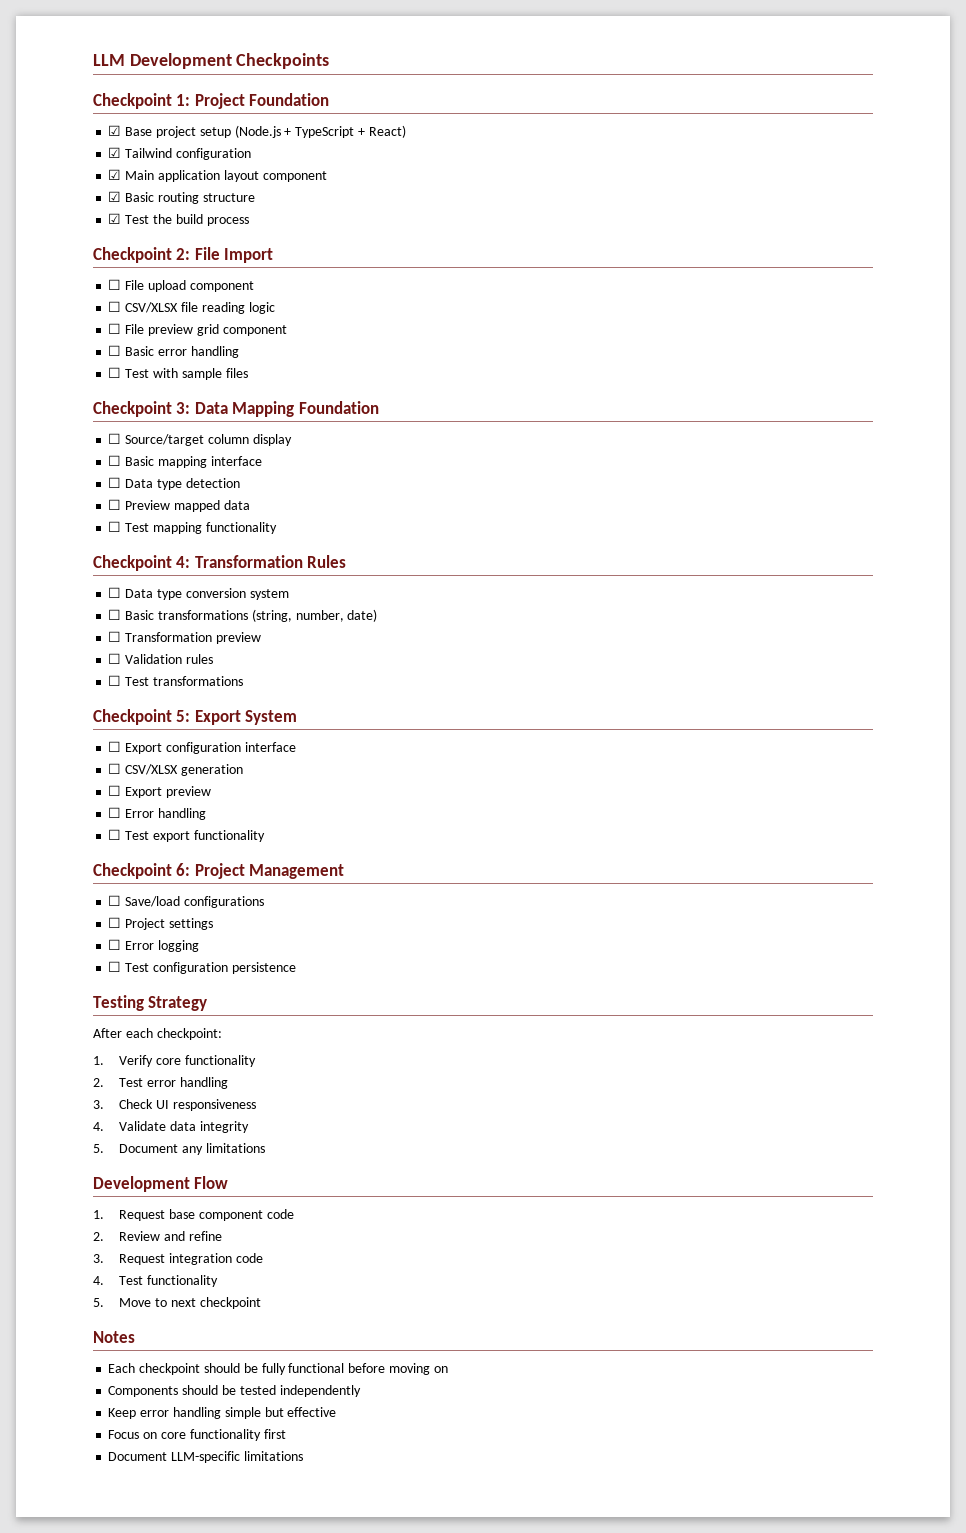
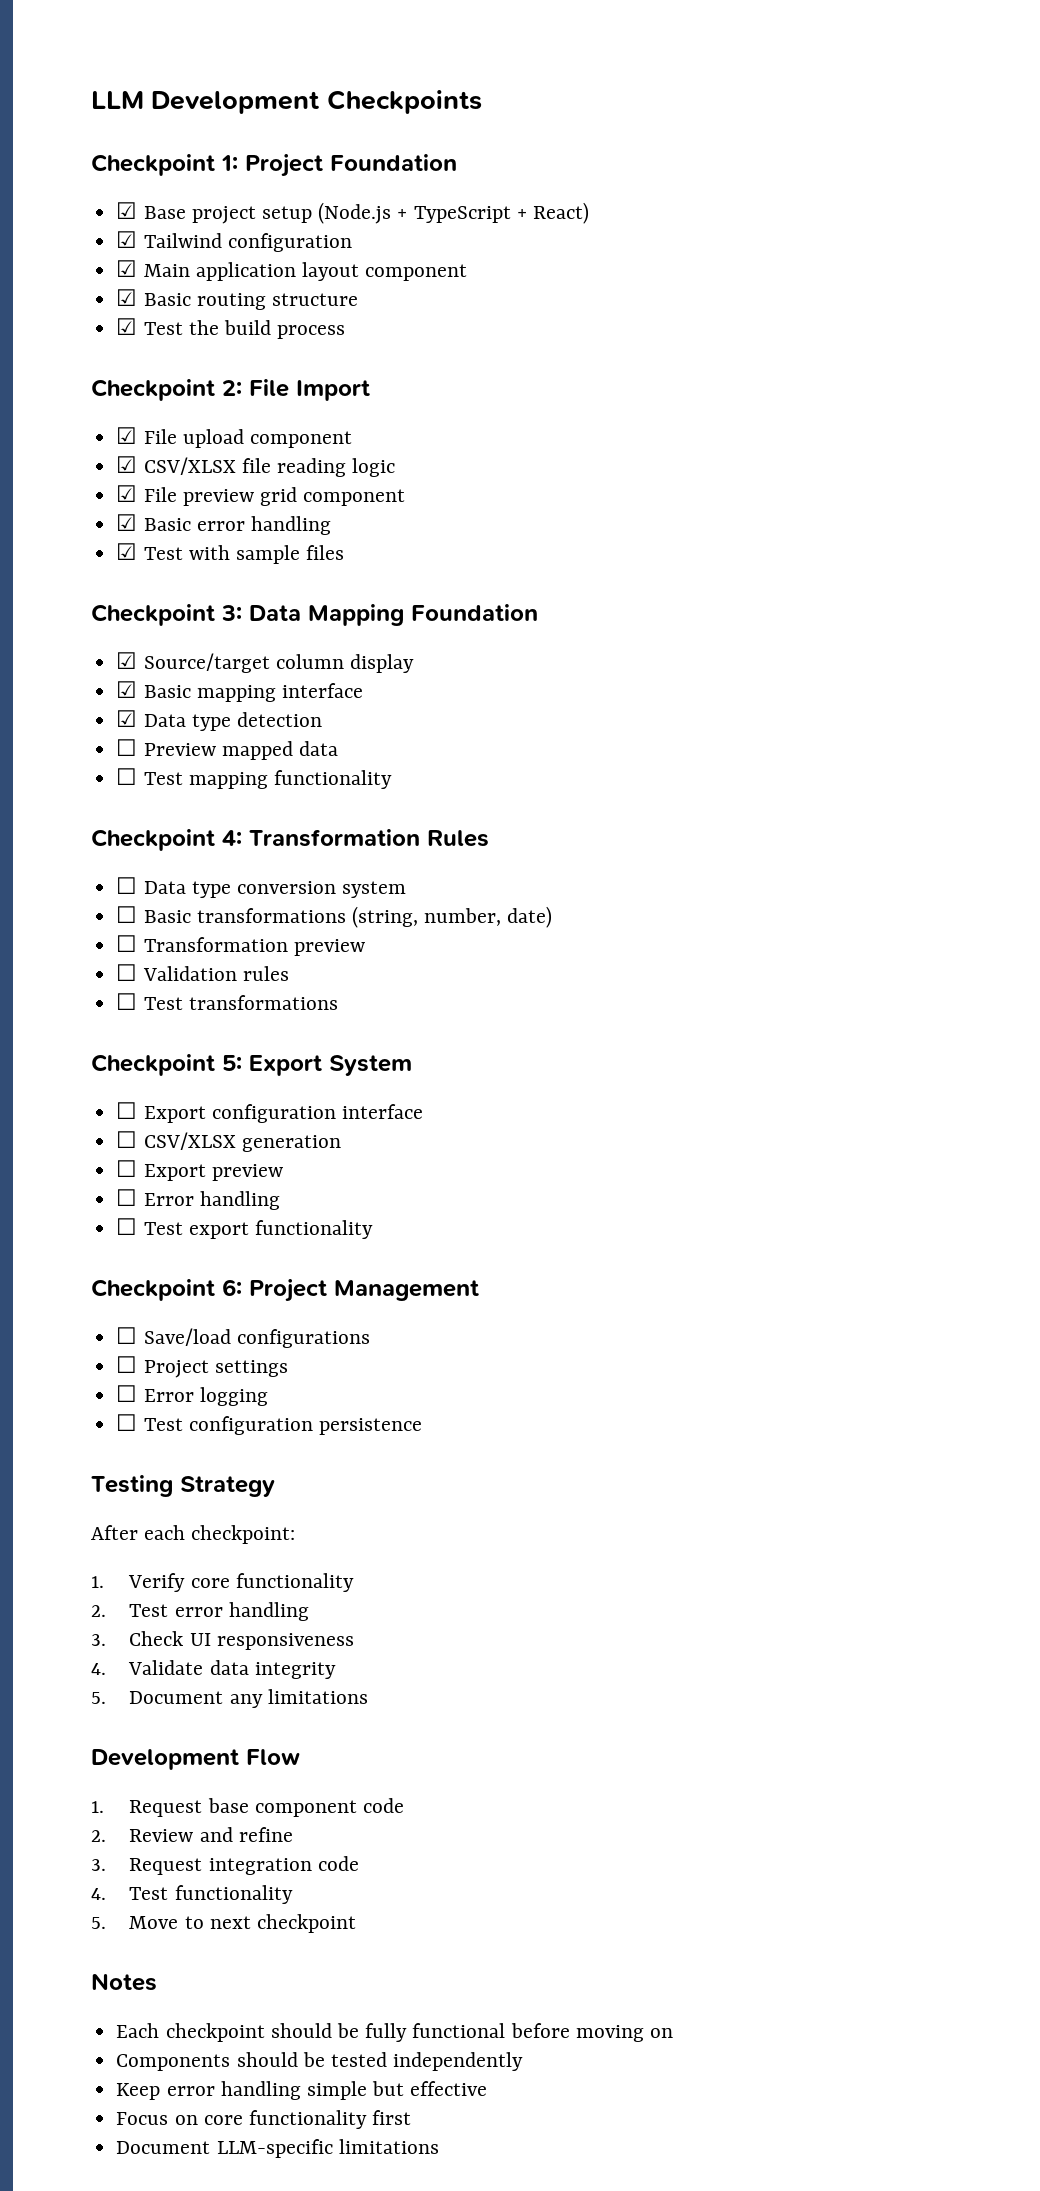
- ☐ File upload component
+ ☑ File upload component
- ☐ CSV/XLSX file reading logic
+ ☑ CSV/XLSX file reading logic
- ☐ File preview grid component
+ ☑ File preview grid component
- ☐ Basic error handling
+ ☑ Basic error handling
- ☐ Test with sample files
+ ☑ Test with sample files
- ☐ Source/target column display
+ ☑ Source/target column display
- ☐ Basic mapping interface
+ ☑ Basic mapping interface
- ☐ Data type detection
+ ☑ Data type detection

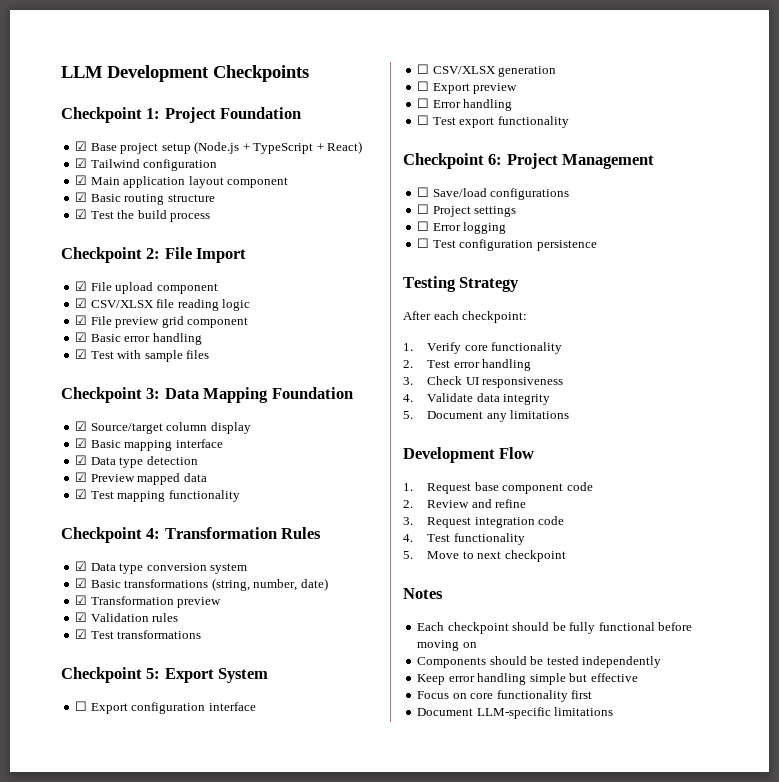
- ☐ Preview mapped data
+ ☑ Preview mapped data
- ☐ Test mapping functionality
+ ☑ Test mapping functionality
- ☐ Data type conversion system
+ ☑ Data type conversion system
- ☐ Basic transformations (string, number, date)
+ ☑ Basic transformations (string, number, date)
- ☐ Transformation preview
+ ☑ Transformation preview
- ☐ Validation rules
+ ☑ Validation rules
- ☐ Test transformations
+ ☑ Test transformations

